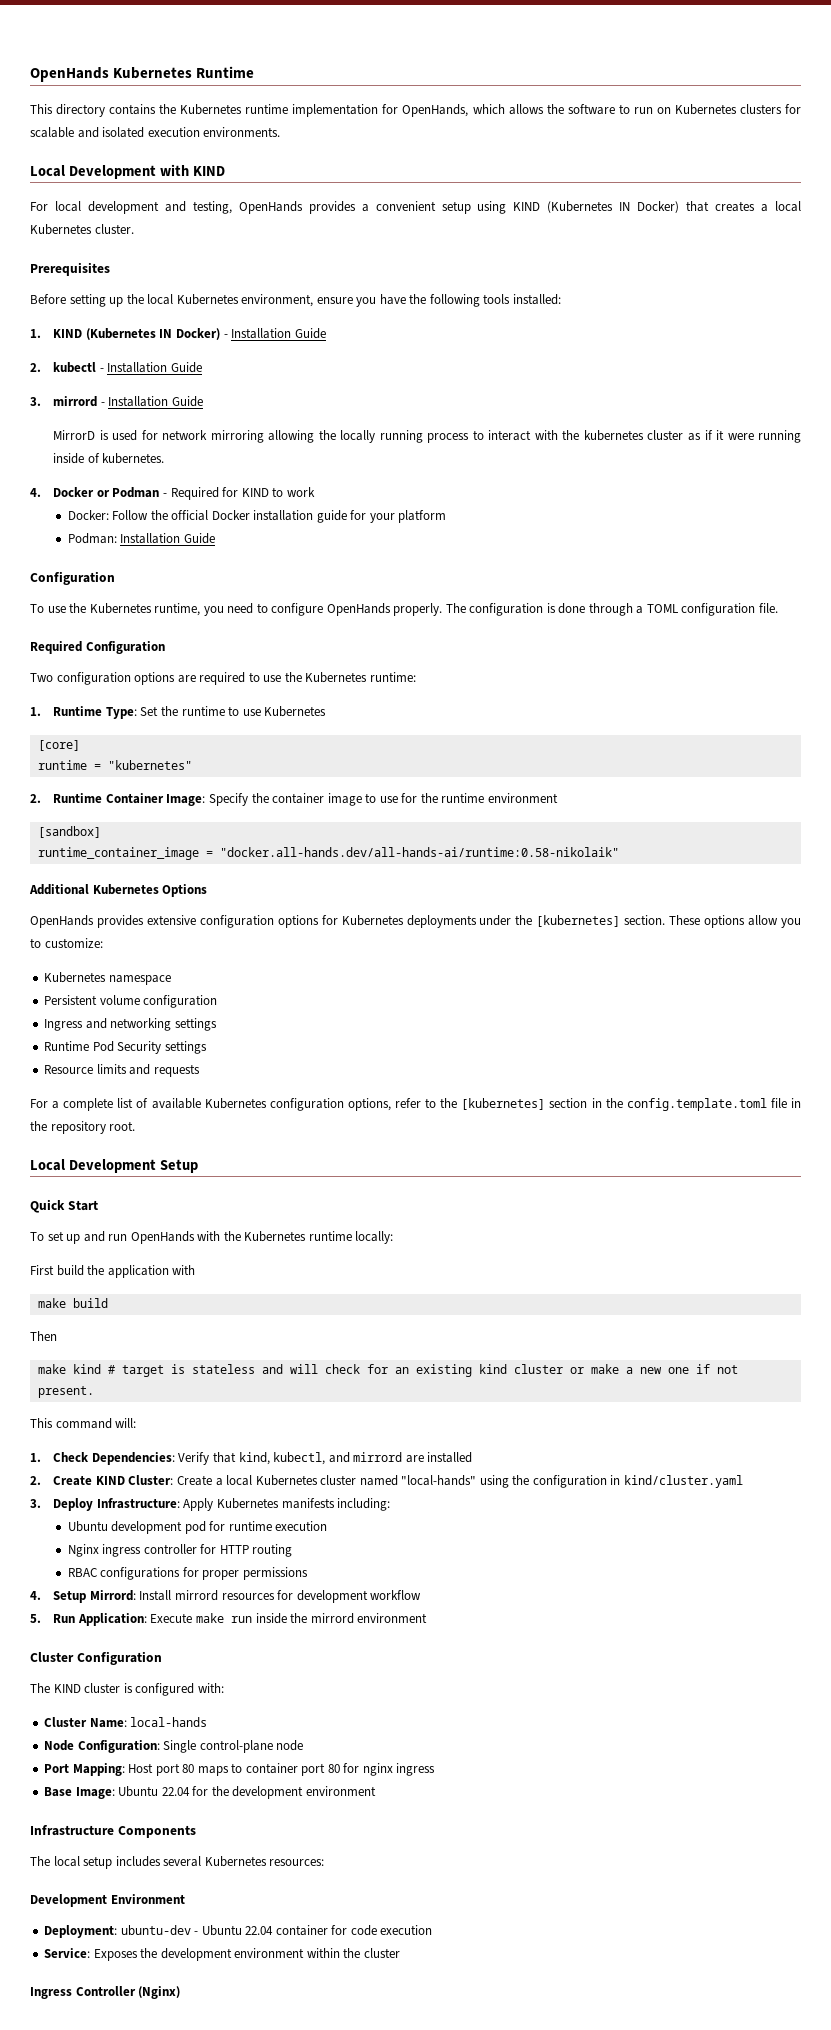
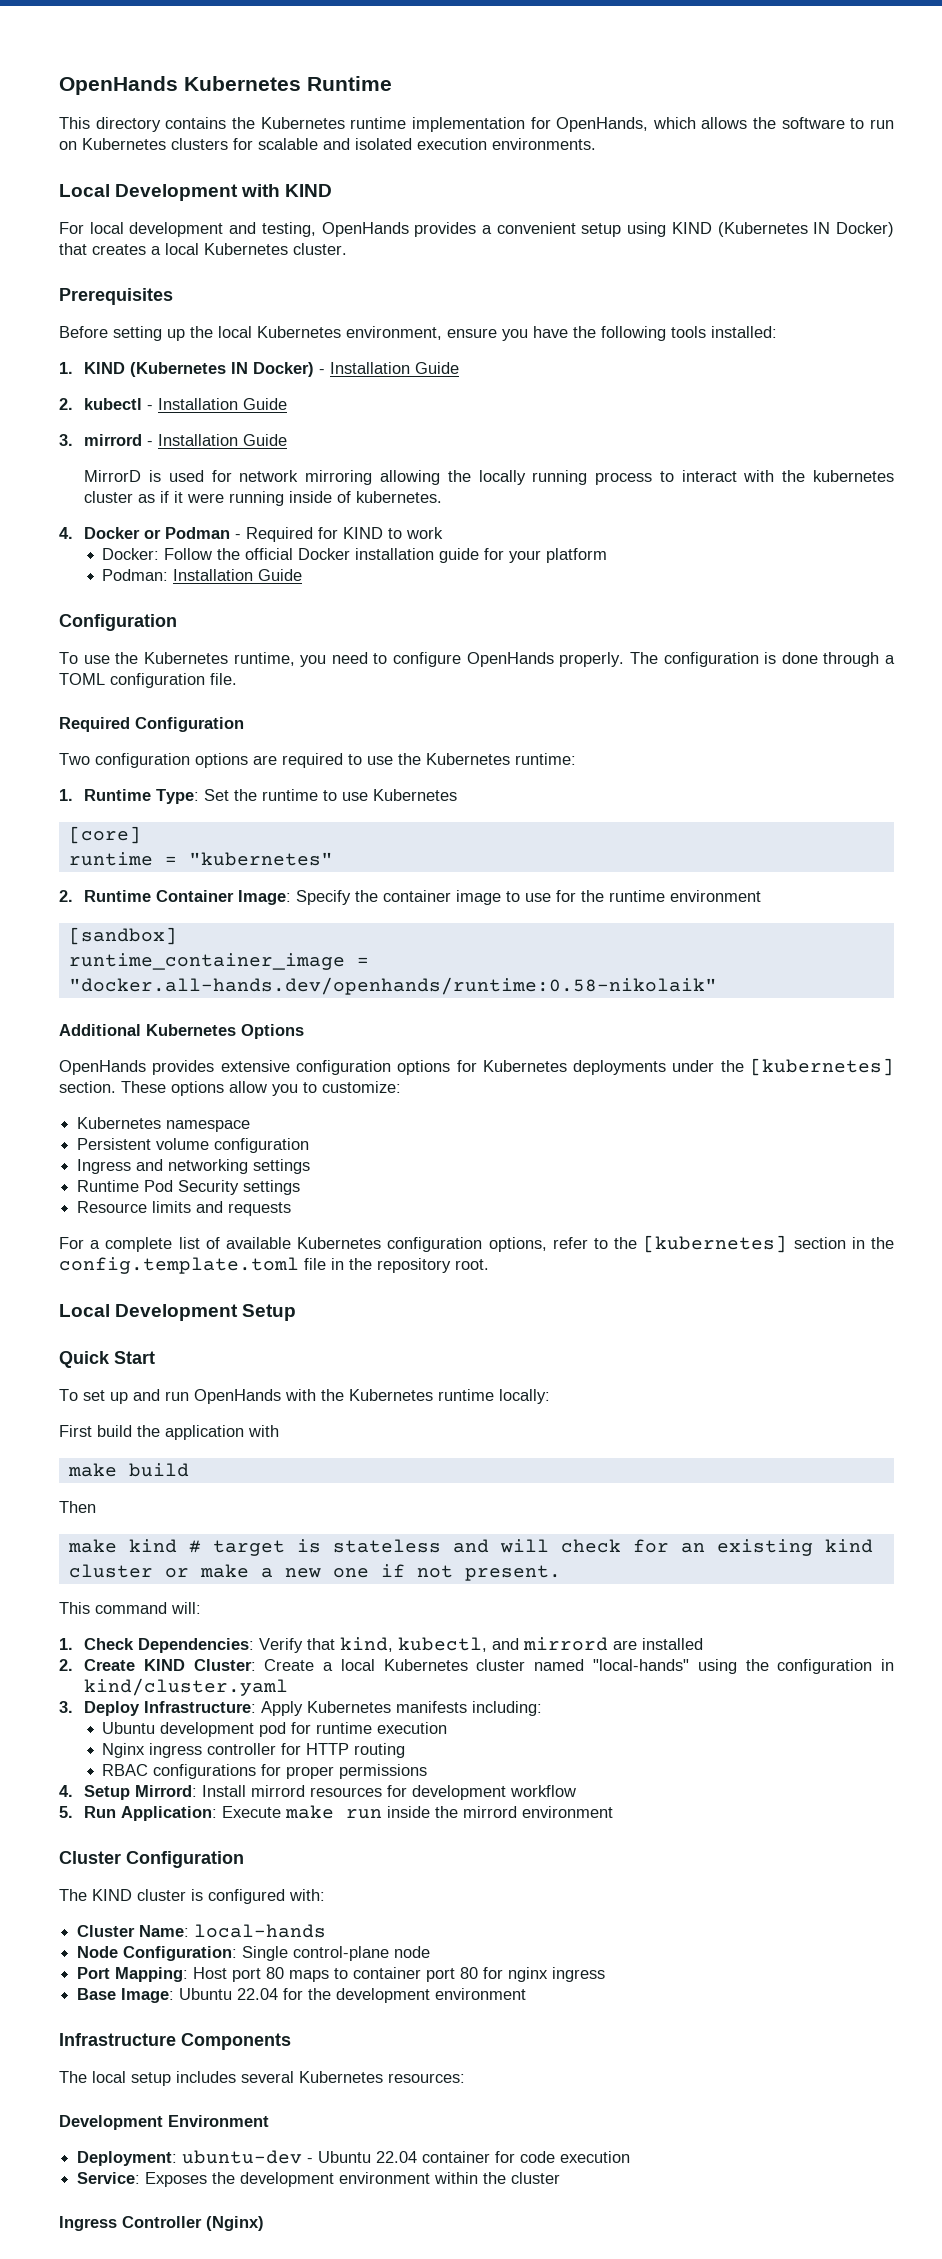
- runtime_container_image = "docker.all-hands.dev/all-hands-ai/runtime:0.58-nikolaik"
+ runtime_container_image = "docker.all-hands.dev/openhands/runtime:0.58-nikolaik"

